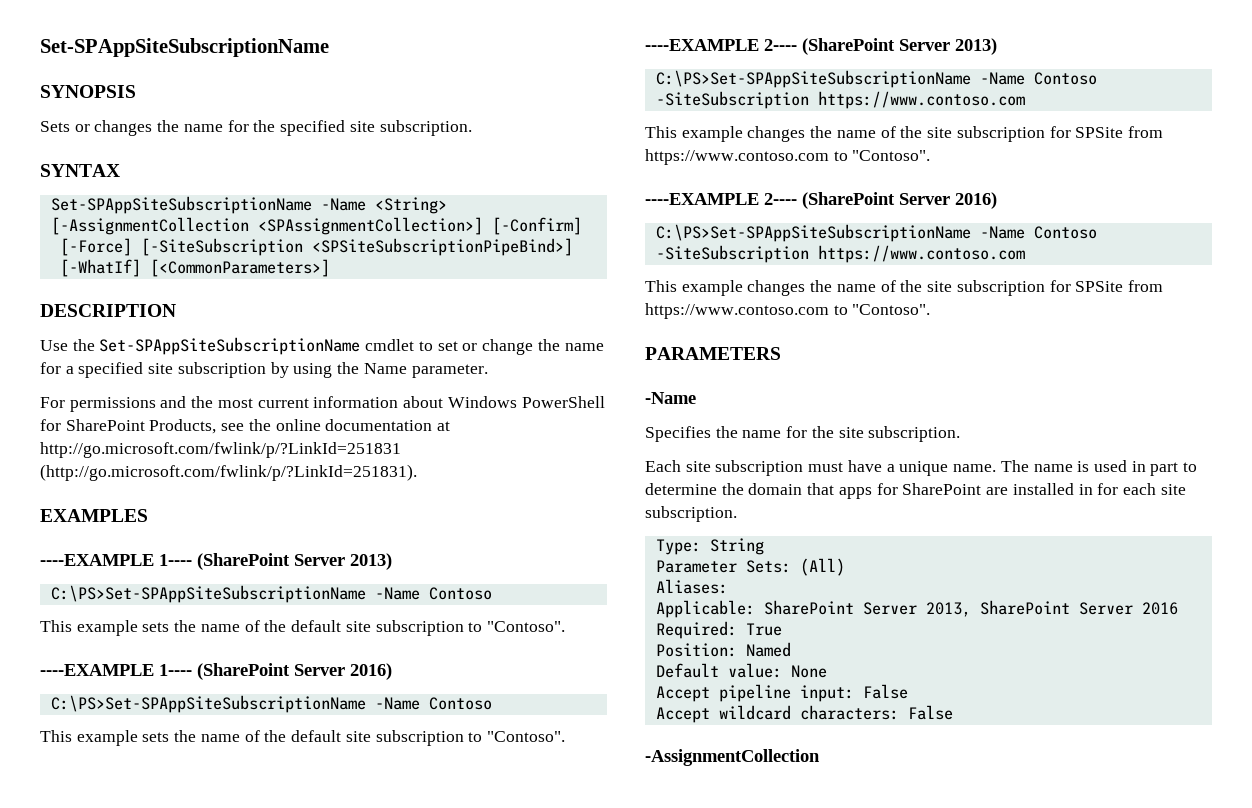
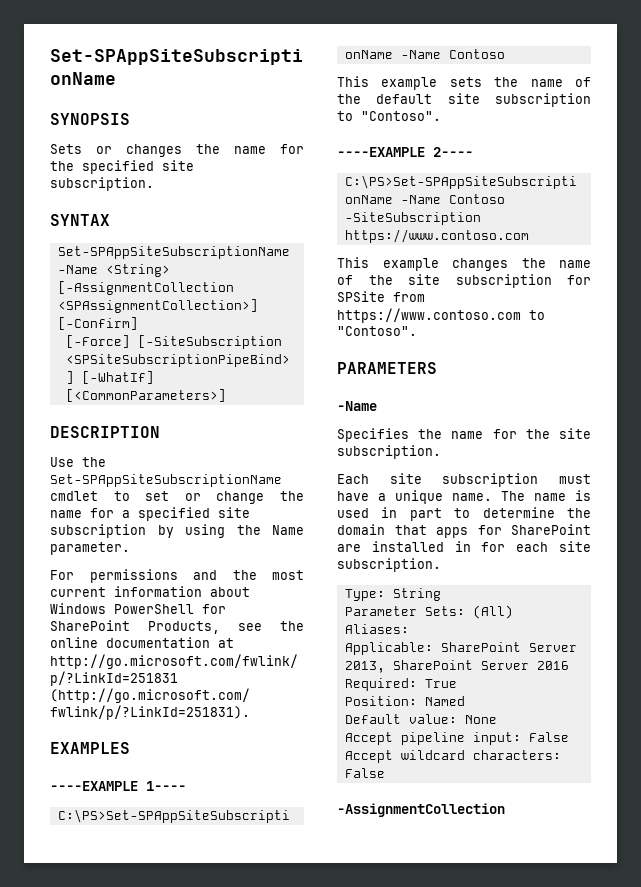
- ----EXAMPLE 1---- (SharePoint Server 2013)
- C:\PS>Set-SPAppSiteSubscriptionName -Name Contoso
- This example sets the name of the default site subscription to "Contoso".
- ----EXAMPLE 1---- (SharePoint Server 2016)
+ ----EXAMPLE 1----
- ----EXAMPLE 2---- (SharePoint Server 2013)
- C:\PS>Set-SPAppSiteSubscriptionName -Name Contoso -SiteSubscription https://www.contoso.com
- This example changes the name of the site subscription for SPSite from https://www.contoso.com to "Contoso".
- ----EXAMPLE 2---- (SharePoint Server 2016)
+ ----EXAMPLE 2----

